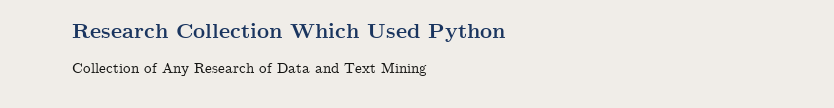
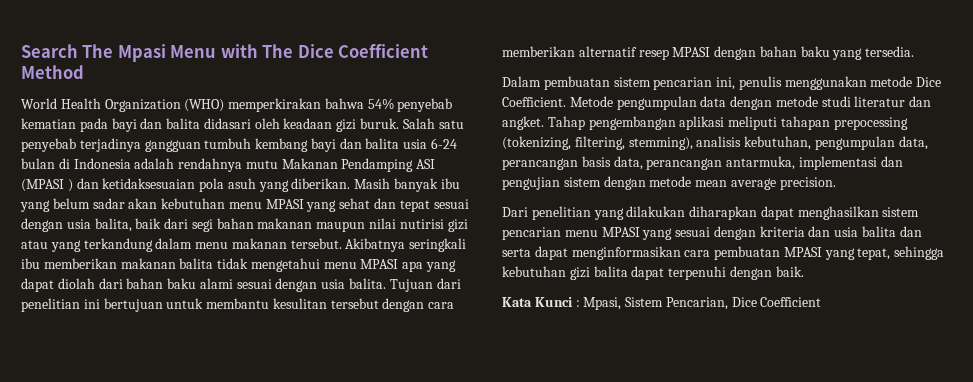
- Research Collection Which Used Python
- Collection of Any Research of Data and Text Mining
+ Search The Mpasi Menu with The Dice Coefficient Method
+ World Health Organization (WHO) memperkirakan bahwa 54% penyebab kematian pada bayi dan balita didasari oleh keadaan gizi buruk. Salah satu penyebab terjadinya gangguan tumbuh kembang bayi dan balita usia 6-24 bulan di Indonesia adalah rendahnya mutu Makanan Pendamping ASI (MPASI ) dan ketidaksesuaian pola asuh yang diberikan. Masih banyak ibu yang belum sadar akan kebutuhan menu MPASI yang sehat dan tepat sesuai dengan usia balita, baik dari segi bahan makanan maupun nilai nutirisi gizi atau yang terkandung dalam menu makanan tersebut. Akibatnya seringkali ibu memberikan makanan balita tidak mengetahui menu MPASI apa yang dapat diolah dari bahan baku alami sesuai dengan usia balita. Tujuan dari penelitian ini bertujuan untuk membantu kesulitan tersebut dengan cara memberikan alternatif resep MPASI dengan bahan baku yang tersedia.
+ Dalam pembuatan sistem pencarian ini, penulis menggunakan metode Dice Coefficient. Metode pengumpulan data dengan metode studi literatur dan angket. Tahap pengembangan aplikasi meliputi tahapan prepocessing (tokenizing, filtering, stemming), analisis kebutuhan, pengumpulan data, perancangan basis data, perancangan antarmuka, implementasi dan pengujian sistem dengan metode mean average precision.
+ Dari penelitian yang dilakukan diharapkan dapat menghasilkan sistem pencarian menu MPASI yang sesuai dengan kriteria dan usia balita dan serta dapat menginformasikan cara pembuatan MPASI yang tepat, sehingga kebutuhan gizi balita dapat terpenuhi dengan baik.
+ Kata Kunci : Mpasi, Sistem Pencarian, Dice Coefficient

